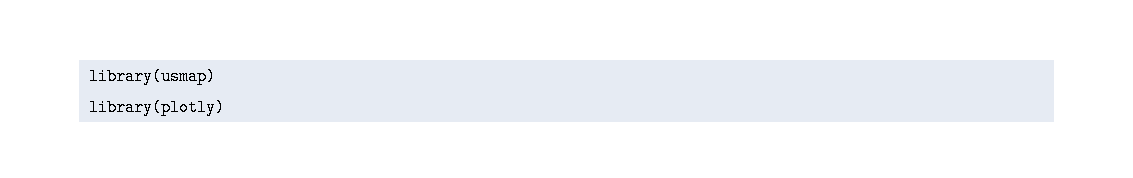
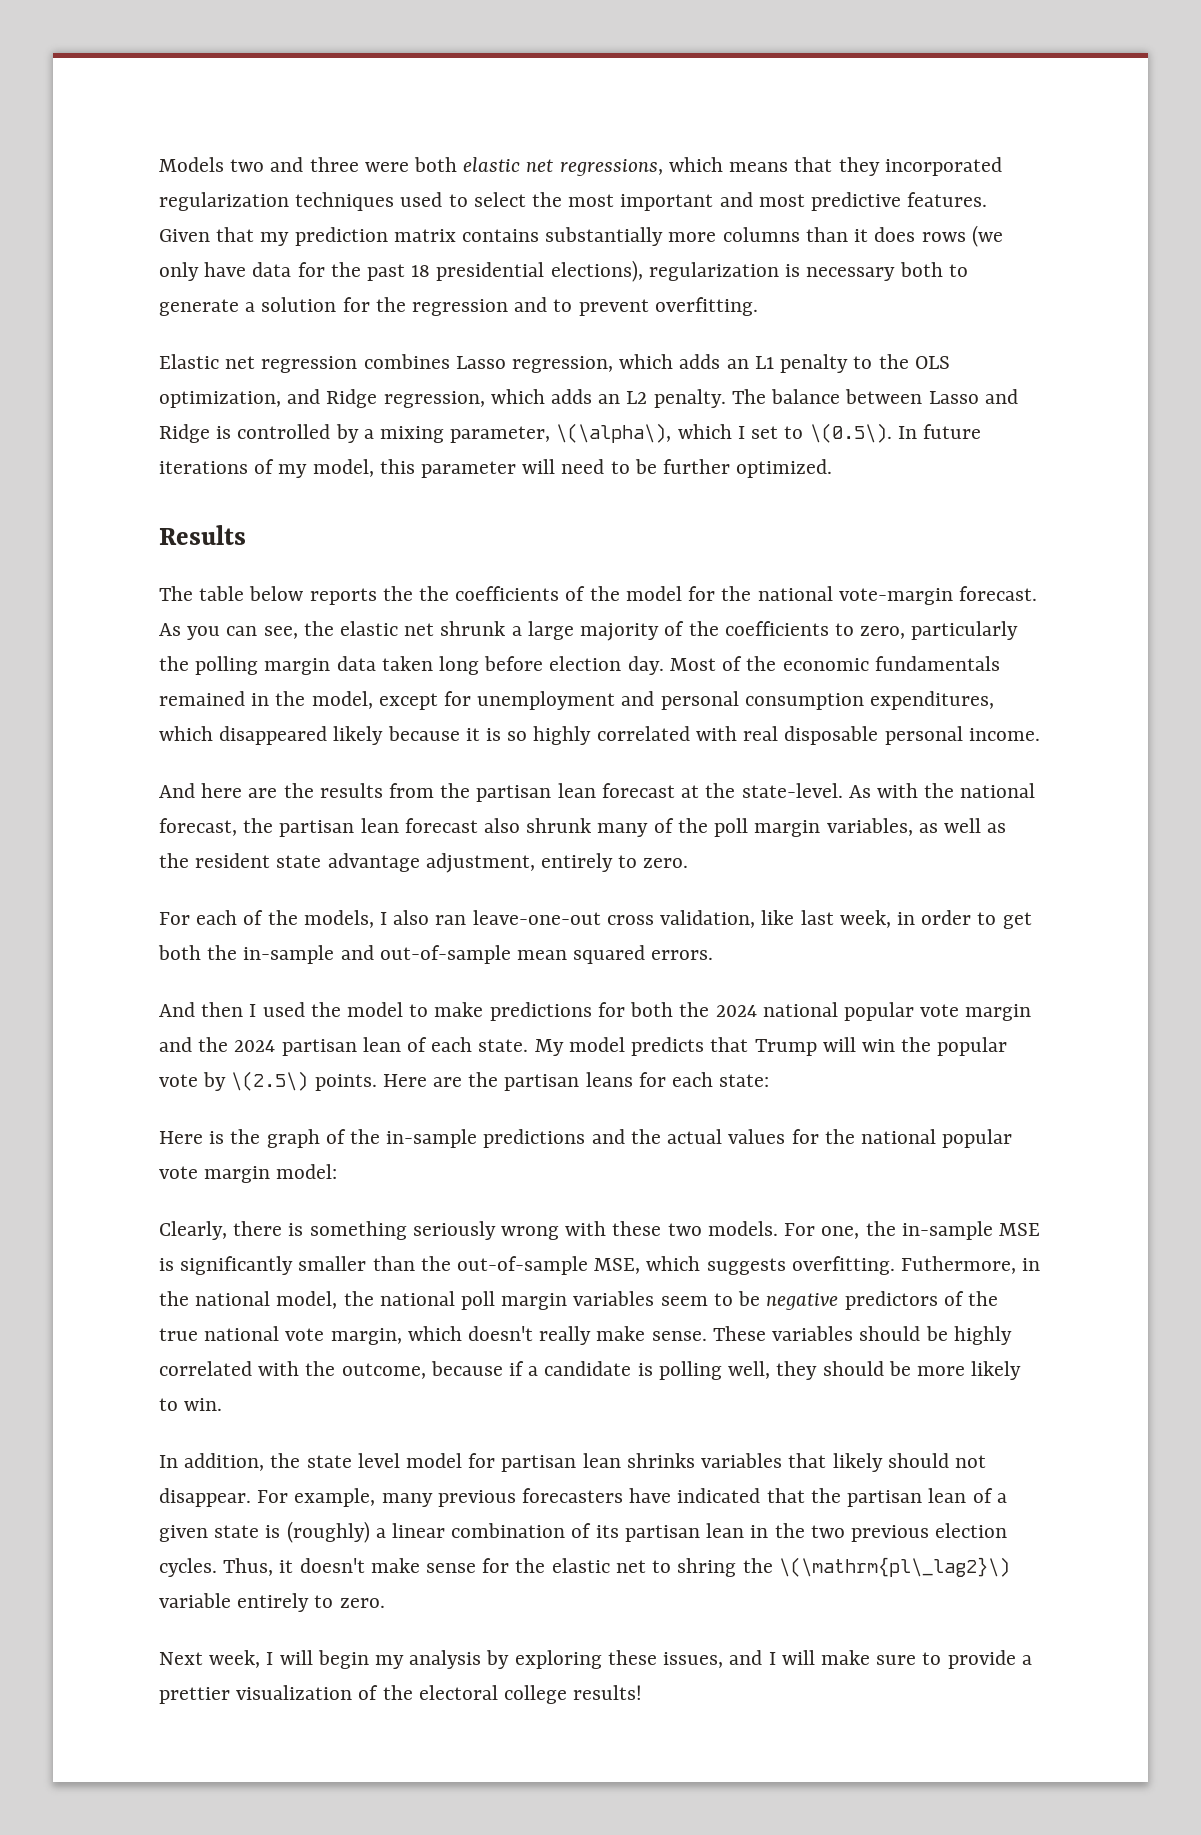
- library(usmap)
- library(plotly)
+ Models two and three were both elastic net regressions, which means that they incorporated regularization techniques used to select the most important and most predictive features. Given that my prediction matrix contains substantially more columns than it does rows (we only have data for the past 18 presidential elections), regularization is necessary both to generate a solution for the regression and to prevent overfitting.
+ Elastic net regression combines Lasso regression, which adds an L1 penalty to the OLS optimization, and Ridge regression, which adds an L2 penalty. The balance between Lasso and Ridge is controlled by a mixing parameter, \(\alpha\), which I set to \(0.5\). In future iterations of my model, this parameter will need to be further optimized.
+ Results
+ The table below reports the the coefficients of the model for the national vote-margin forecast. As you can see, the elastic net shrunk a large majority of the coefficients to zero, particularly the polling margin data taken long before election day. Most of the economic fundamentals remained in the model, except for unemployment and personal consumption expenditures, which disappeared likely because it is so highly correlated with real disposable personal income.
+ And here are the results from the partisan lean forecast at the state-level. As with the national forecast, the partisan lean forecast also shrunk many of the poll margin variables, as well as the resident state advantage adjustment, entirely to zero.
+ For each of the models, I also ran leave-one-out cross validation, like last week, in order to get both the in-sample and out-of-sample mean squared errors.
+ And then I used the model to make predictions for both the 2024 national popular vote margin and the 2024 partisan lean of each state. My model predicts that Trump will win the popular vote by \(2.5\) points. Here are the partisan leans for each state:
+ Here is the graph of the in-sample predictions and the actual values for the national popular vote margin model:
+ Clearly, there is something seriously wrong with these two models. For one, the in-sample MSE is significantly smaller than the out-of-sample MSE, which suggests overfitting. Futhermore, in the national model, the national poll margin variables seem to be negative predictors of the true national vote margin, which doesn't really make sense. These variables should be highly correlated with the outcome, because if a candidate is polling well, they should be more likely to win.
+ In addition, the state level model for partisan lean shrinks variables that likely should not disappear. For example, many previous forecasters have indicated that the partisan lean of a given state is (roughly) a linear combination of its partisan lean in the two previous election cycles. Thus, it doesn't make sense for the elastic net to shring the \(\mathrm{pl\_lag2}\) variable entirely to zero.
+ Next week, I will begin my analysis by exploring these issues, and I will make sure to provide a prettier visualization of the electoral college results!

